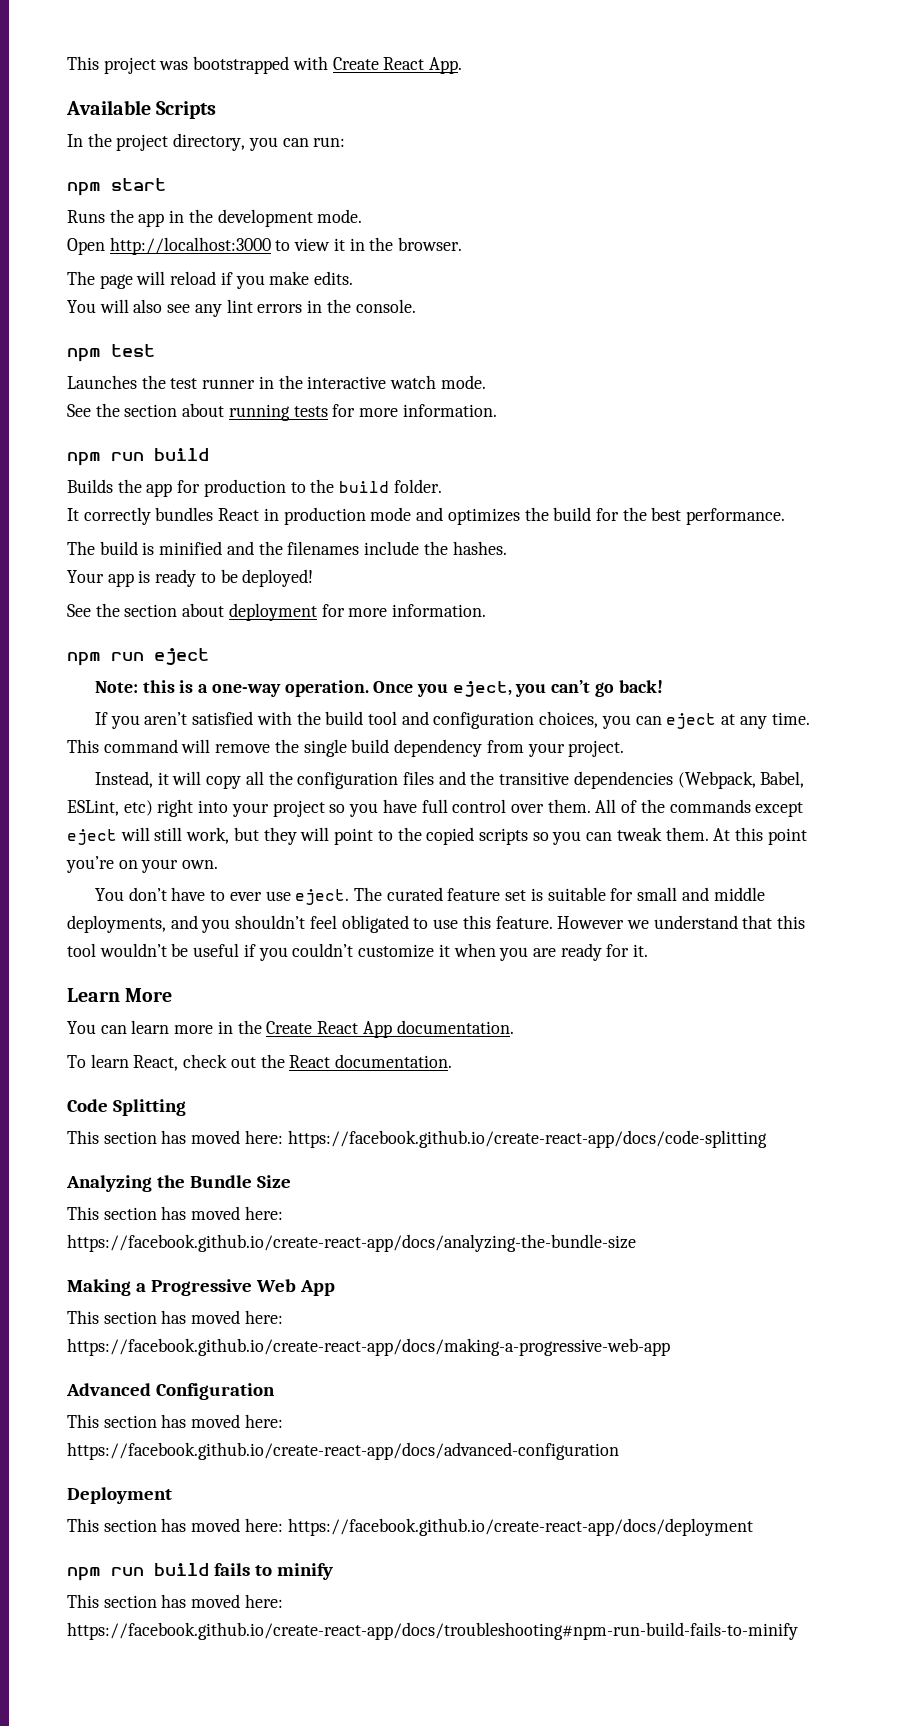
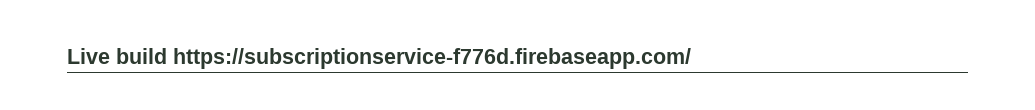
- This project was bootstrapped with Create React App.
- Available Scripts
- In the project directory, you can run:
- npm start
- Runs the app in the development mode.
- Open http://localhost:3000 to view it in the browser.
- The page will reload if you make edits.
- You will also see any lint errors in the console.
- npm test
- Launches the test runner in the interactive watch mode.
- See the section about running tests for more information.
- npm run build
- Builds the app for production to the build folder.
- It correctly bundles React in production mode and optimizes the build for the best performance.
- The build is minified and the filenames include the hashes.
- Your app is ready to be deployed!
- See the section about deployment for more information.
- npm run eject
- Note: this is a one-way operation. Once you eject, you can’t go back!
- If you aren’t satisfied with the build tool and configuration choices, you can eject at any time. This command will remove the single build dependency from your project.
- Instead, it will copy all the configuration files and the transitive dependencies (Webpack, Babel, ESLint, etc) right into your project so you have full control over them. All of the commands except eject will still work, but they will point to the copied scripts so you can tweak them. At this point you’re on your own.
- You don’t have to ever use eject. The curated feature set is suitable for small and middle deployments, and you shouldn’t feel obligated to use this feature. However we understand that this tool wouldn’t be useful if you couldn’t customize it when you are ready for it.
- Learn More
- You can learn more in the Create React App documentation.
- To learn React, check out the React documentation.
- Code Splitting
- This section has moved here: https://facebook.github.io/create-react-app/docs/code-splitting
- Analyzing the Bundle Size
- This section has moved here: https://facebook.github.io/create-react-app/docs/analyzing-the-bundle-size
- Making a Progressive Web App
- This section has moved here: https://facebook.github.io/create-react-app/docs/making-a-progressive-web-app
- Advanced Configuration
- This section has moved here: https://facebook.github.io/create-react-app/docs/advanced-configuration
- Deployment
- This section has moved here: https://facebook.github.io/create-react-app/docs/deployment
- npm run build fails to minify
- This section has moved here: https://facebook.github.io/create-react-app/docs/troubleshooting#npm-run-build-fails-to-minify
+ Live build https://subscriptionservice-f776d.firebaseapp.com/

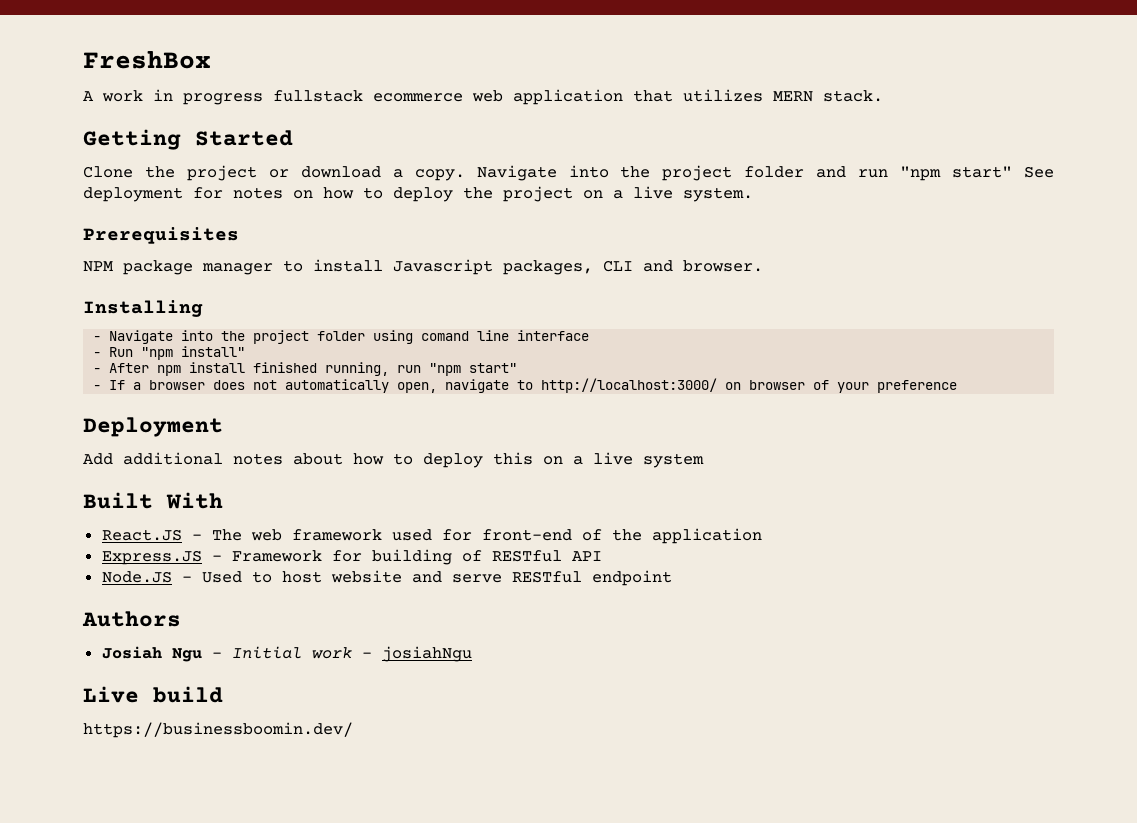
+ FreshBox
+ A work in progress fullstack ecommerce web application that utilizes MERN stack.
+ Getting Started
+ Clone the project or download a copy. Navigate into the project folder and run "npm start" See deployment for notes on how to deploy the project on a live system.
+ Prerequisites
+ NPM package manager to install Javascript packages, CLI and browser.
+ Installing
+ - Navigate into the project folder using comand line interface
+ - Run "npm install"
+ - After npm install finished running, run "npm start"
+ - If a browser does not automatically open, navigate to http://localhost:3000/ on browser of your preference
+ Deployment
+ Add additional notes about how to deploy this on a live system
+ Built With
+ React.JS - The web framework used for front-end of the application
+ Express.JS - Framework for building of RESTful API
+ Node.JS - Used to host website and serve RESTful endpoint
+ Authors
+ Josiah Ngu - Initial work - josiahNgu
- Live build https://subscriptionservice-f776d.firebaseapp.com/
+ Live build
+ https://businessboomin.dev/

